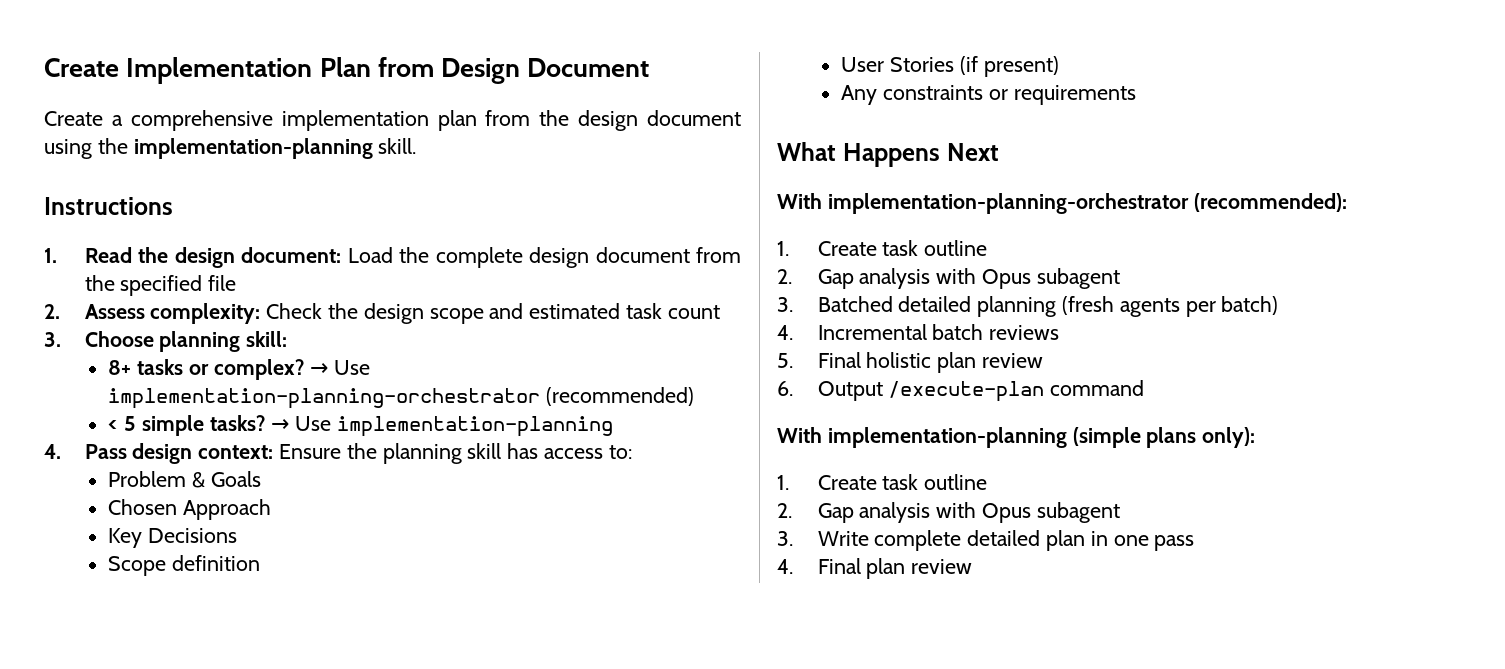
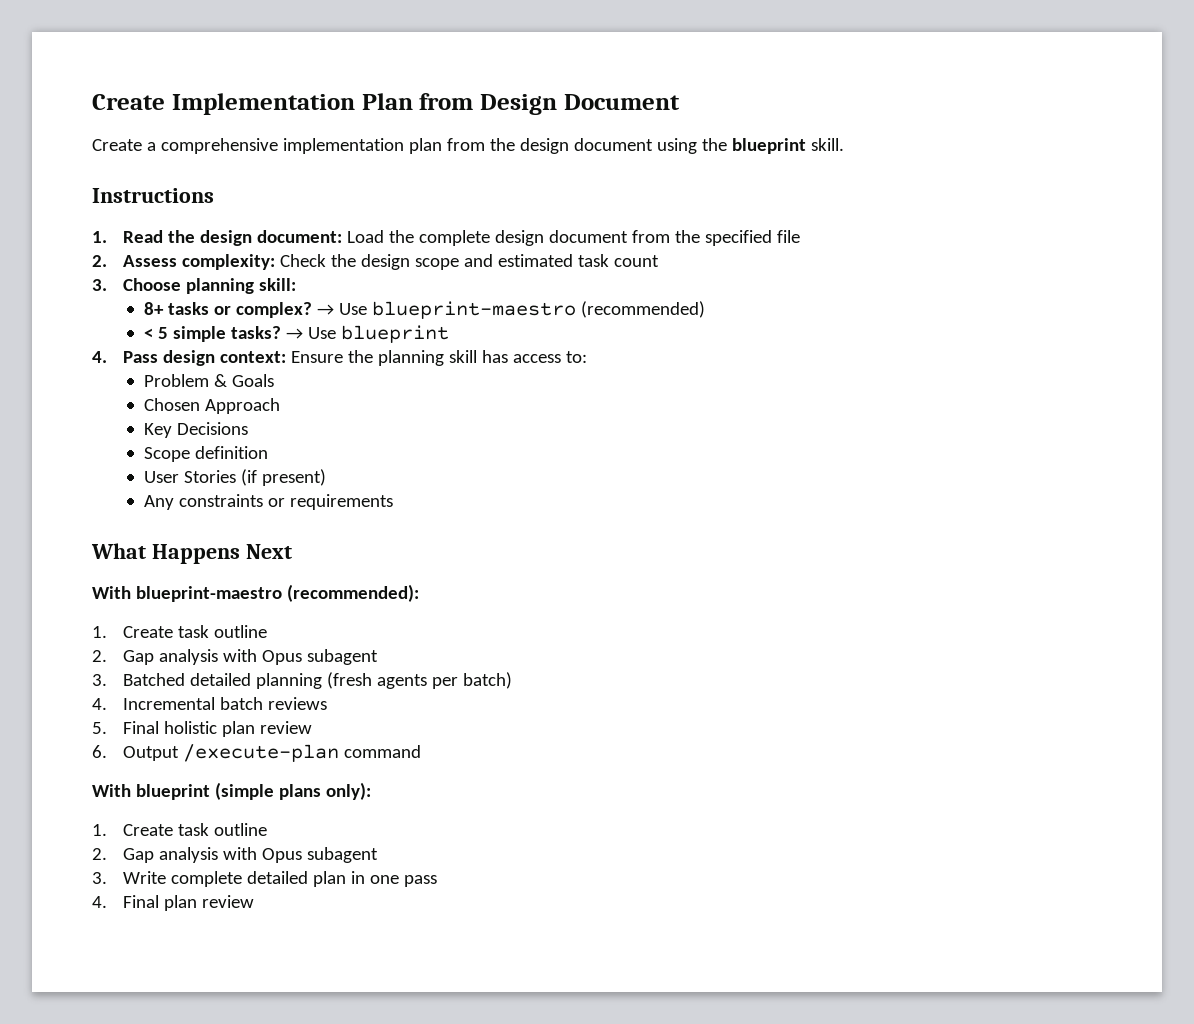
- Create a comprehensive implementation plan from the design document using the implementation-planning skill.
+ Create a comprehensive implementation plan from the design document using the blueprint skill.
- → Use implementation-planning-orchestrator (recommended)
+ → Use blueprint-maestro (recommended)
- → Use implementation-planning
+ → Use blueprint
- With implementation-planning-orchestrator (recommended):
+ With blueprint-maestro (recommended):
- With implementation-planning (simple plans only):
+ With blueprint (simple plans only):

